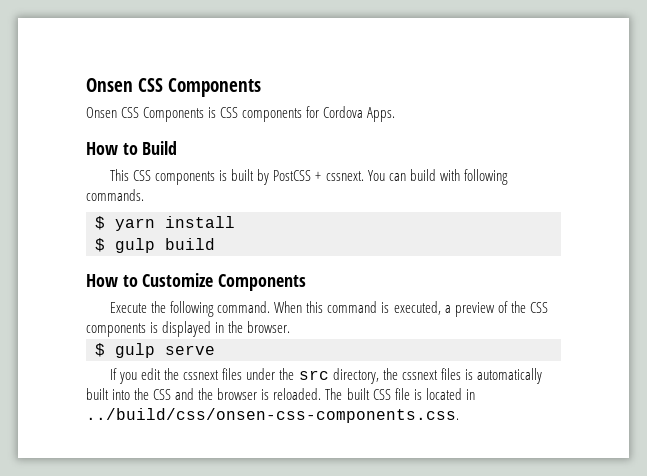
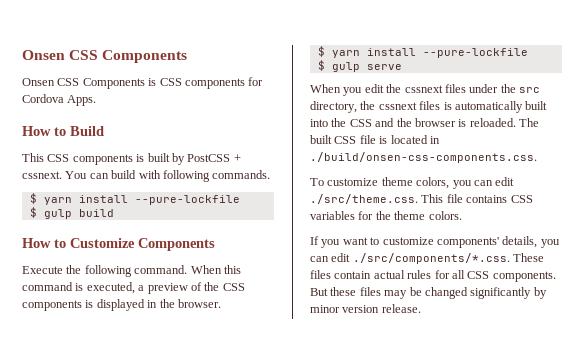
  You can build with following commands.
- $ yarn install
+ $ yarn install --pure-lockfile
  When this command is executed, a preview of the CSS components is displayed in the browser.
+ $ yarn install --pure-lockfile
- If you edit the cssnext files under the src directory, the cssnext files is automatically built into the CSS and the browser is reloaded.
+ When you edit the cssnext files under the src directory, the cssnext files is automatically built into the CSS and the browser is reloaded.
- The built CSS file is located in ../build/css/onsen-css-components.css.
+ The built CSS file is located in ./build/onsen-css-components.css.
+ To customize theme colors, you can edit ./src/theme.css. This file contains CSS variables for the theme colors.
+ If you want to customize components' details, you can edit ./src/components/*.css. These files contain actual rules for all CSS components. But these files may be changed significantly by minor version release.

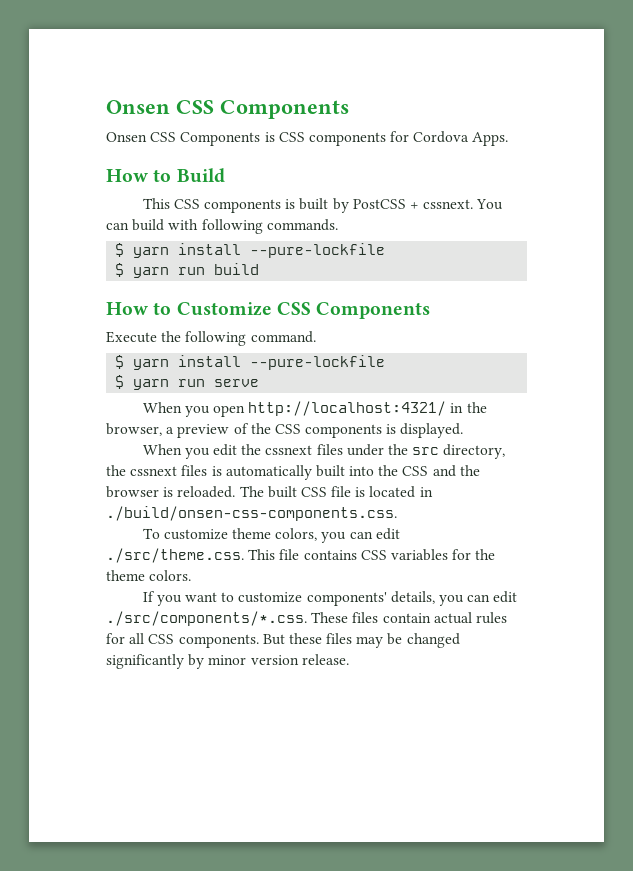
- $ gulp build
+ $ yarn run build
- How to Customize Components
+ How to Customize CSS Components
- Execute the following command. When this command is executed, a preview of the CSS components is displayed in the browser.
+ Execute the following command.
  $ yarn install --pure-lockfile
- $ gulp serve
+ $ yarn run serve
+ When you open http://localhost:4321/ in the browser, a preview of the CSS components is displayed.

